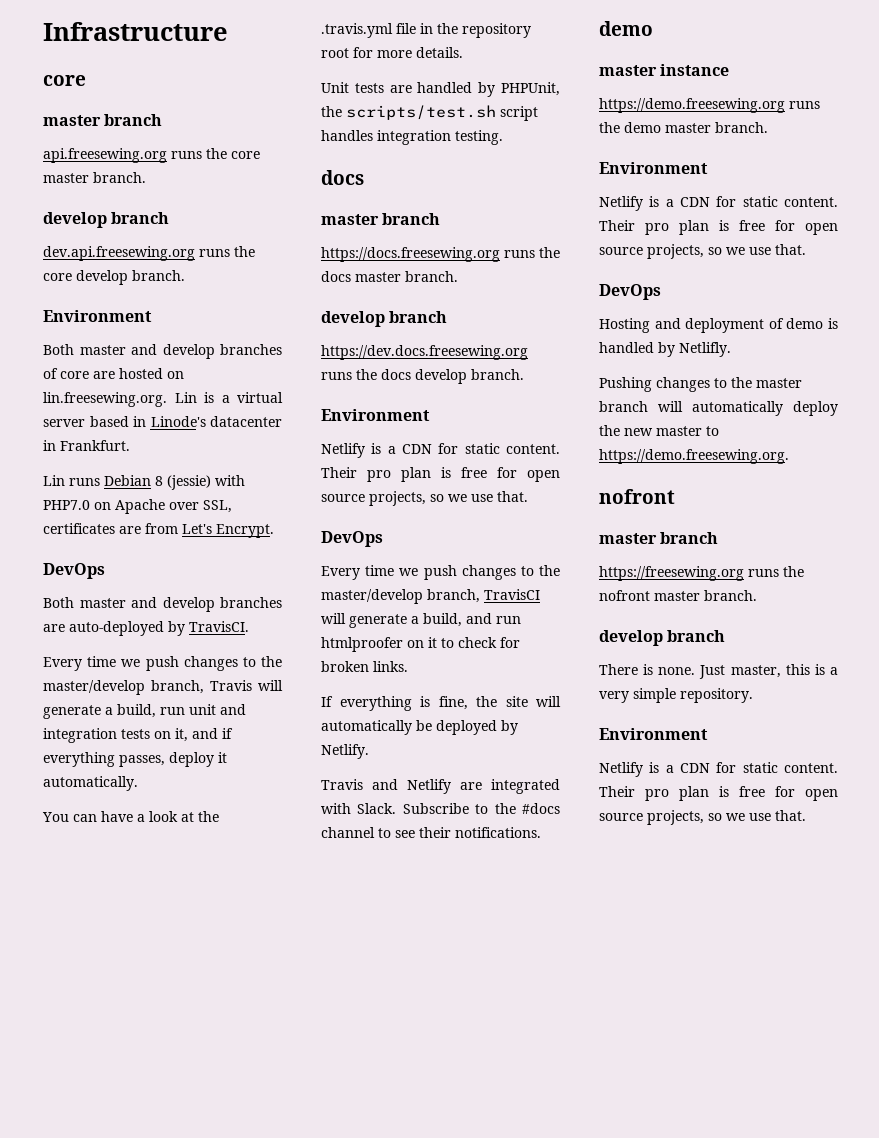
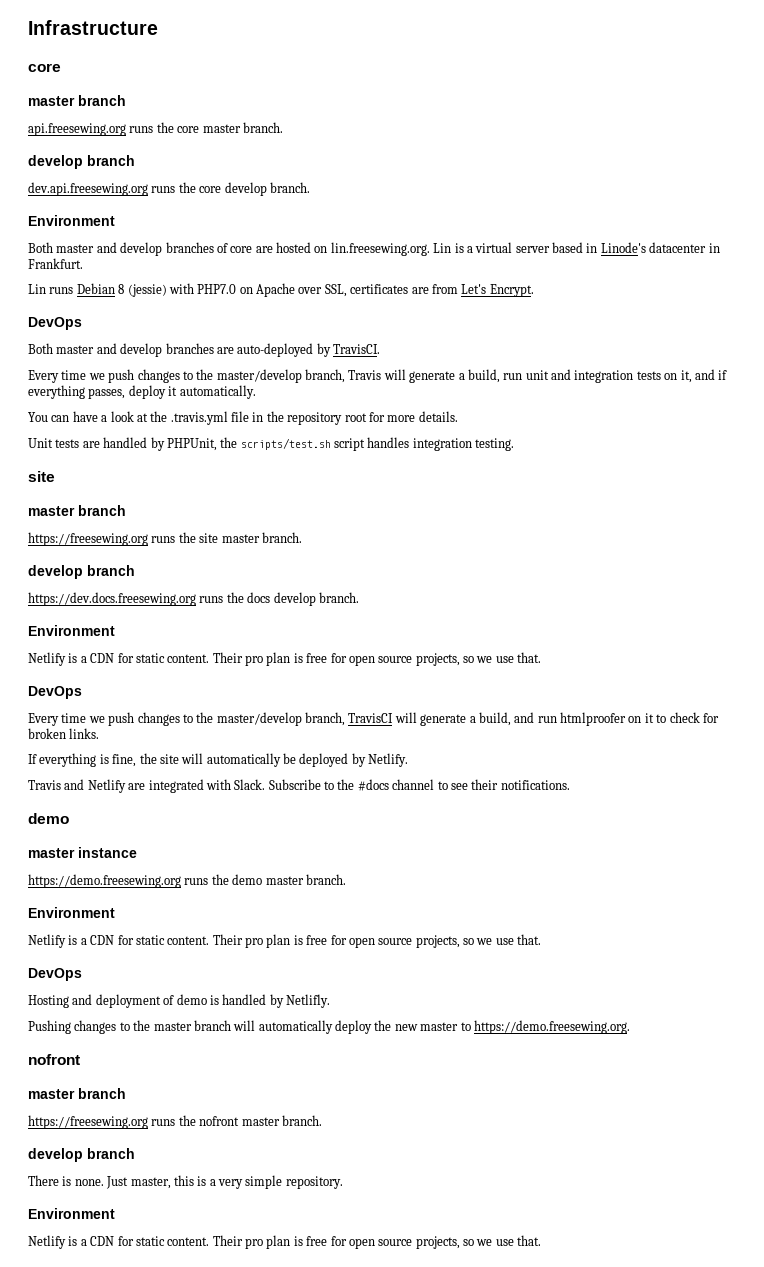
  Unit tests are handled by PHPUnit, the scripts/test.sh script handles integration testing.
- docs
+ site
  master branch
- https://docs.freesewing.org runs the docs master branch.
+ https://freesewing.org runs the site master branch.

